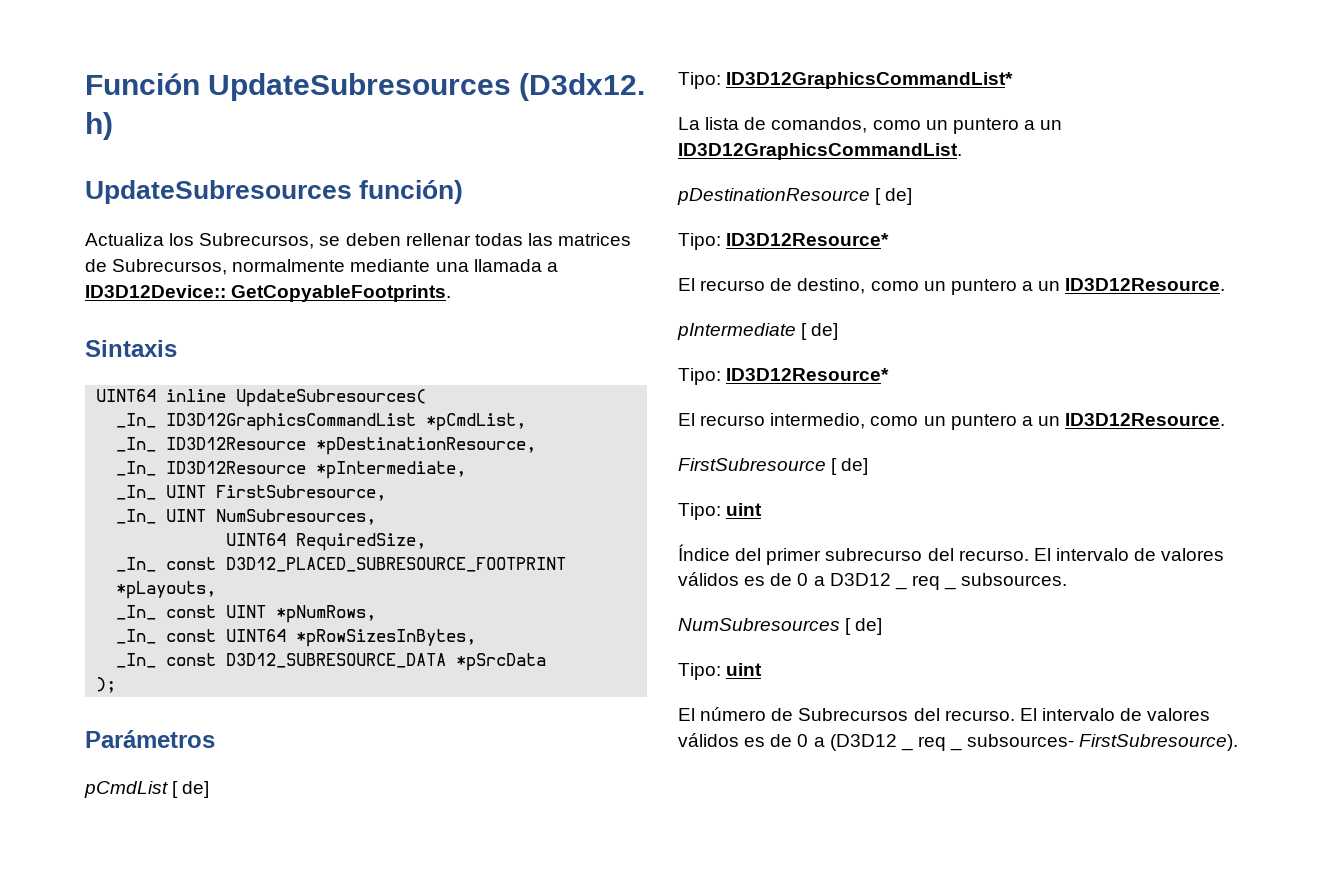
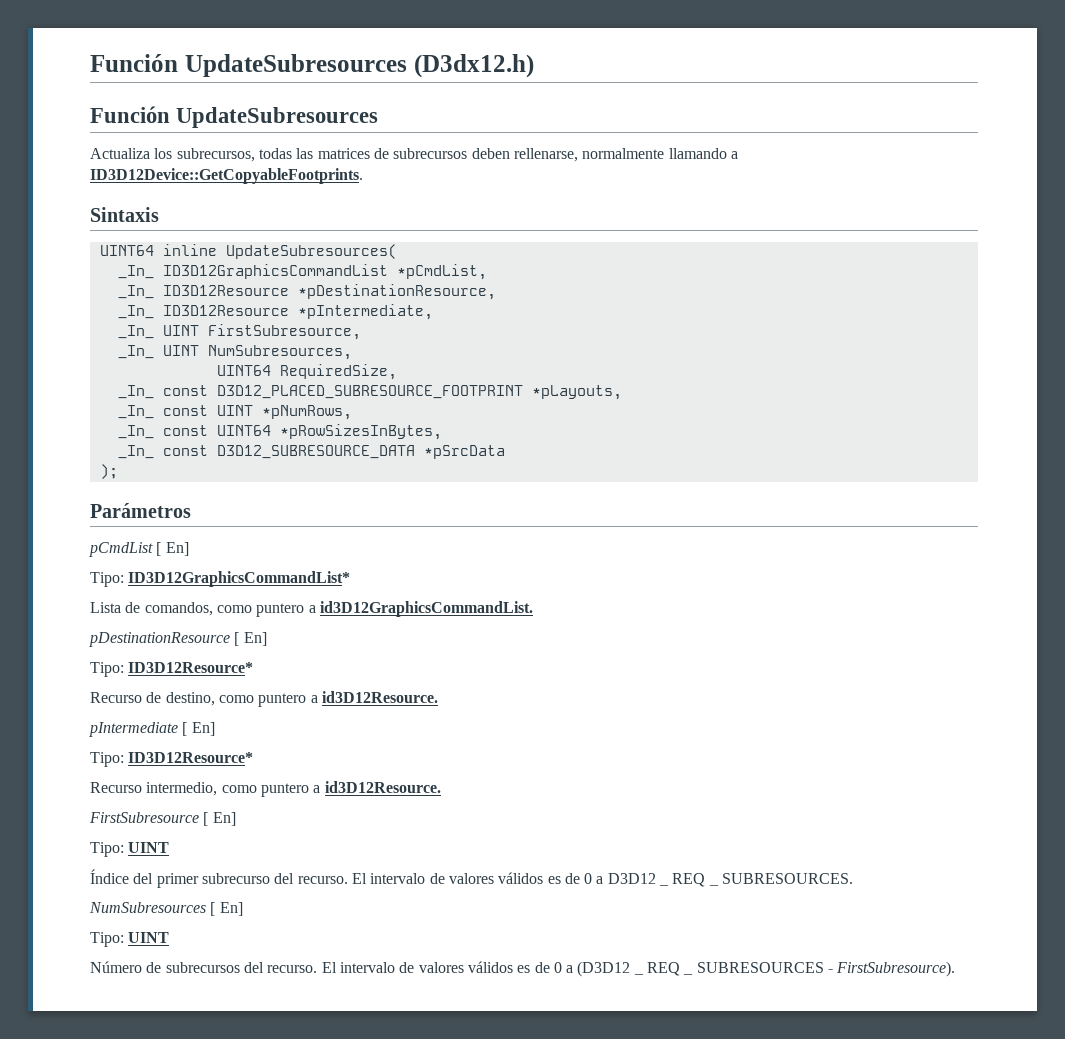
- Función UpdateSubresources (D3dx12. h)
- UpdateSubresources función)
+ Función UpdateSubresources (D3dx12.h)
+ Función UpdateSubresources
- Actualiza los Subrecursos, se deben rellenar todas las matrices de Subrecursos, normalmente mediante una llamada a ID3D12Device:: GetCopyableFootprints.
+ Actualiza los subrecursos, todas las matrices de subrecursos deben rellenarse, normalmente llamando a ID3D12Device::GetCopyableFootprints.
- pCmdList [ de]
+ pCmdList [ En]
- La lista de comandos, como un puntero a un ID3D12GraphicsCommandList.
+ Lista de comandos, como puntero a id3D12GraphicsCommandList.
- pDestinationResource [ de]
+ pDestinationResource [ En]
  Tipo: ID3D12Resource*
- El recurso de destino, como un puntero a un ID3D12Resource.
+ Recurso de destino, como puntero a id3D12Resource.
- pIntermediate [ de]
+ pIntermediate [ En]
  Tipo: ID3D12Resource*
- El recurso intermedio, como un puntero a un ID3D12Resource.
+ Recurso intermedio, como puntero a id3D12Resource.
- FirstSubresource [ de]
- Tipo: uint
+ FirstSubresource [ En]
+ Tipo: UINT
- El intervalo de valores válidos es de 0 a D3D12 _ req _ subsources.
+ El intervalo de valores válidos es de 0 a D3D12 _ REQ _ SUBRESOURCES.
- NumSubresources [ de]
- Tipo: uint
- El número de Subrecursos del recurso.
+ NumSubresources [ En]
+ Tipo: UINT
+ Número de subrecursos del recurso.
- El intervalo de valores válidos es de 0 a (D3D12 _ req _ subsources- FirstSubresource).
+ El intervalo de valores válidos es de 0 a (D3D12 _ REQ _ SUBRESOURCES - FirstSubresource).

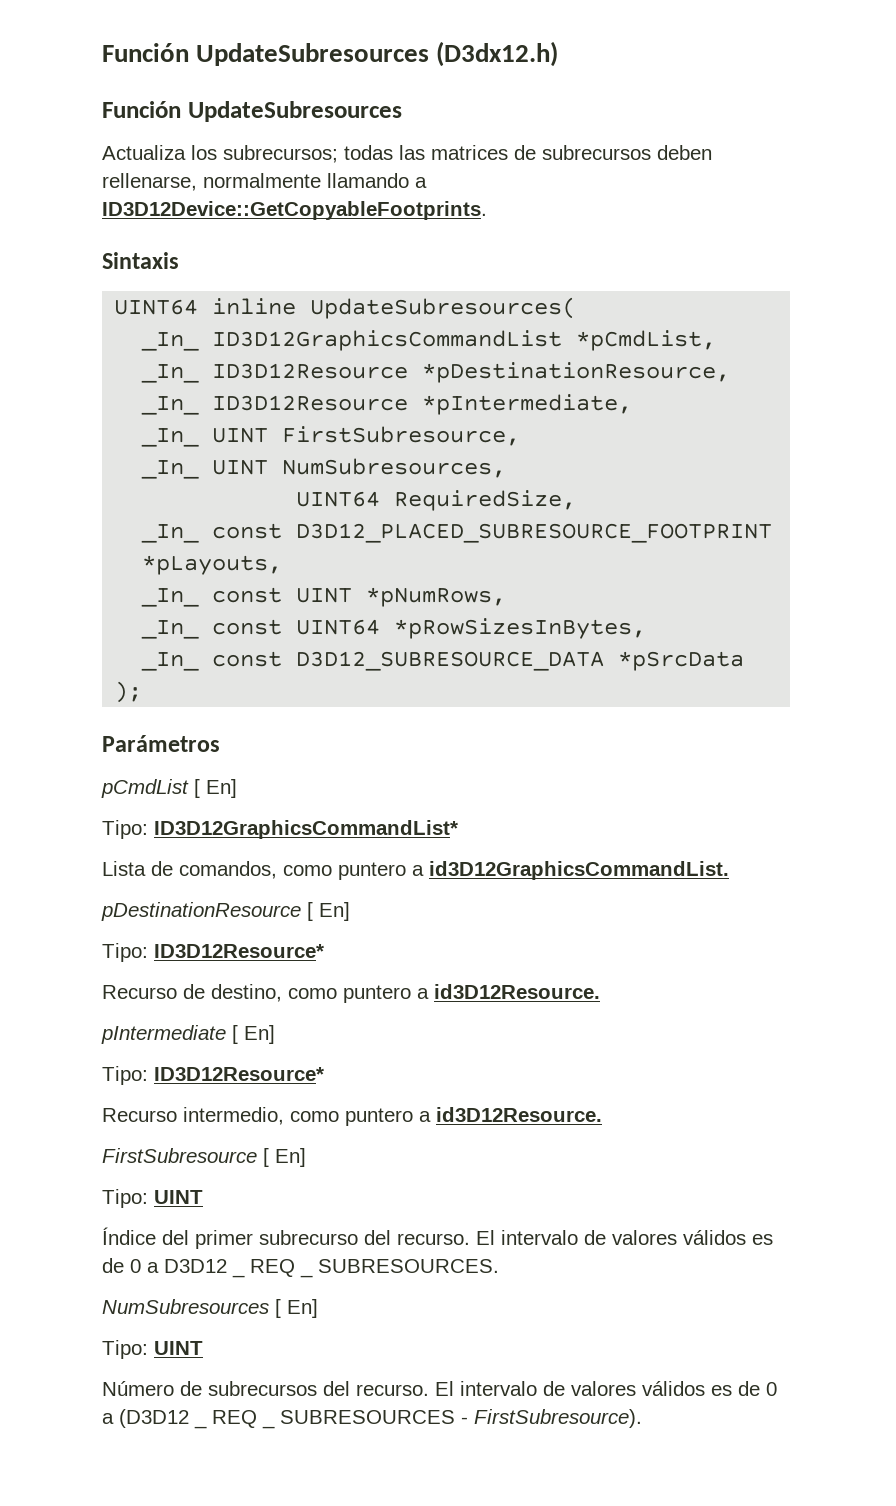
- Actualiza los subrecursos, todas las matrices de subrecursos deben rellenarse, normalmente llamando a ID3D12Device::GetCopyableFootprints.
+ Actualiza los subrecursos; todas las matrices de subrecursos deben rellenarse, normalmente llamando a ID3D12Device::GetCopyableFootprints.

